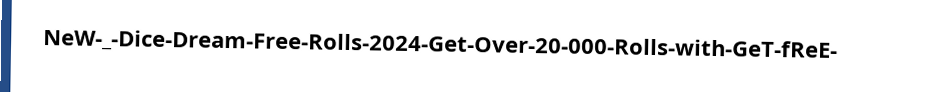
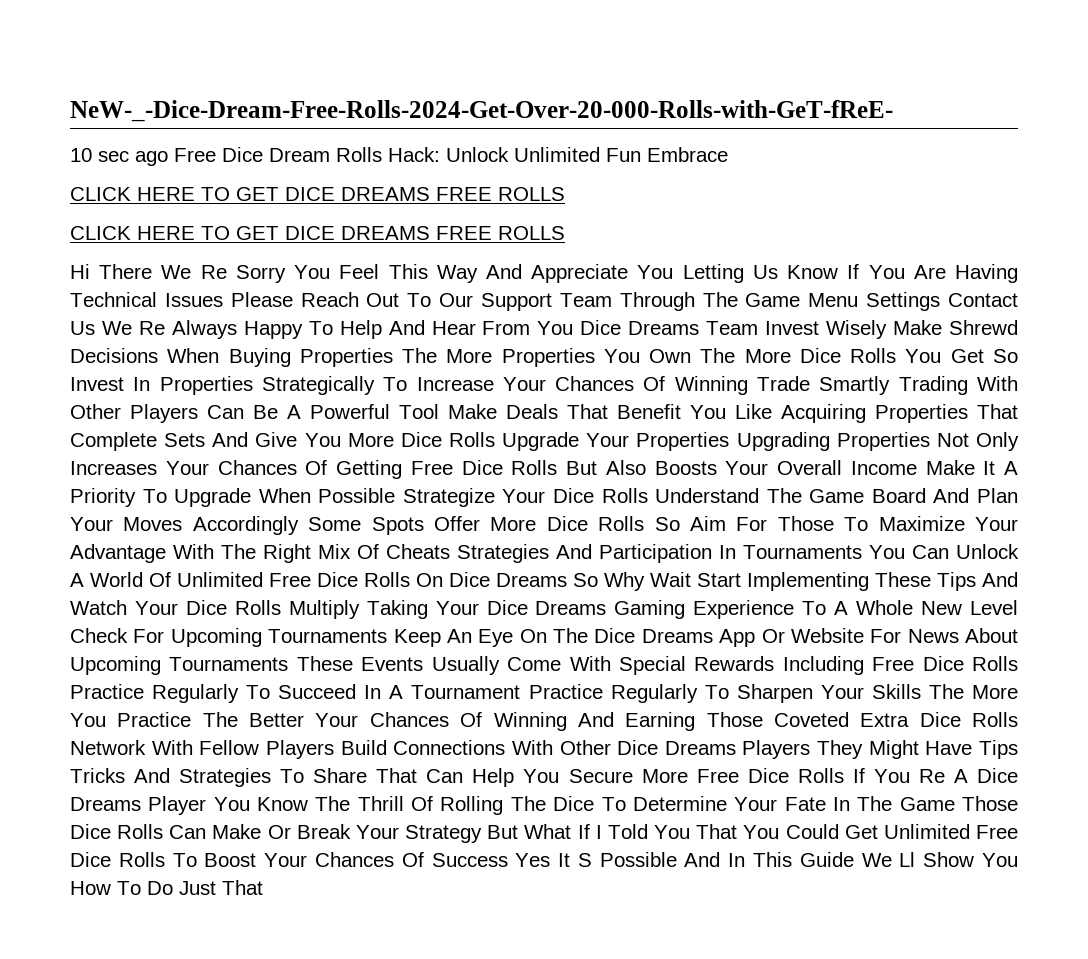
+ 10 sec ago Free Dice Dream Rolls Hack: Unlock Unlimited Fun Embrace
+ CLICK HERE TO GET DICE DREAMS FREE ROLLS
+ CLICK HERE TO GET DICE DREAMS FREE ROLLS
+ Hi There We Re Sorry You Feel This Way And Appreciate You Letting Us Know If You Are Having Technical Issues Please Reach Out To Our Support Team Through The Game Menu Settings Contact Us We Re Always Happy To Help And Hear From You Dice Dreams Team Invest Wisely Make Shrewd Decisions When Buying Properties The More Properties You Own The More Dice Rolls You Get So Invest In Properties Strategically To Increase Your Chances Of Winning Trade Smartly Trading With Other Players Can Be A Powerful Tool Make Deals That Benefit You Like Acquiring Properties That Complete Sets And Give You More Dice Rolls Upgrade Your Properties Upgrading Properties Not Only Increases Your Chances Of Getting Free Dice Rolls But Also Boosts Your Overall Income Make It A Priority To Upgrade When Possible Strategize Your Dice Rolls Understand The Game Board And Plan Your Moves Accordingly Some Spots Offer More Dice Rolls So Aim For Those To Maximize Your Advantage With The Right Mix Of Cheats Strategies And Participation In Tournaments You Can Unlock A World Of Unlimited Free Dice Rolls On Dice Dreams So Why Wait Start Implementing These Tips And Watch Your Dice Rolls Multiply Taking Your Dice Dreams Gaming Experience To A Whole New Level Check For Upcoming Tournaments Keep An Eye On The Dice Dreams App Or Website For News About Upcoming Tournaments These Events Usually Come With Special Rewards Including Free Dice Rolls Practice Regularly To Succeed In A Tournament Practice Regularly To Sharpen Your Skills The More You Practice The Better Your Chances Of Winning And Earning Those Coveted Extra Dice Rolls Network With Fellow Players Build Connections With Other Dice Dreams Players They Might Have Tips Tricks And Strategies To Share That Can Help You Secure More Free Dice Rolls If You Re A Dice Dreams Player You Know The Thrill Of Rolling The Dice To Determine Your Fate In The Game Those Dice Rolls Can Make Or Break Your Strategy But What If I Told You That You Could Get Unlimited Free Dice Rolls To Boost Your Chances Of Success Yes It S Possible And In This Guide We Ll Show You How To Do Just That

